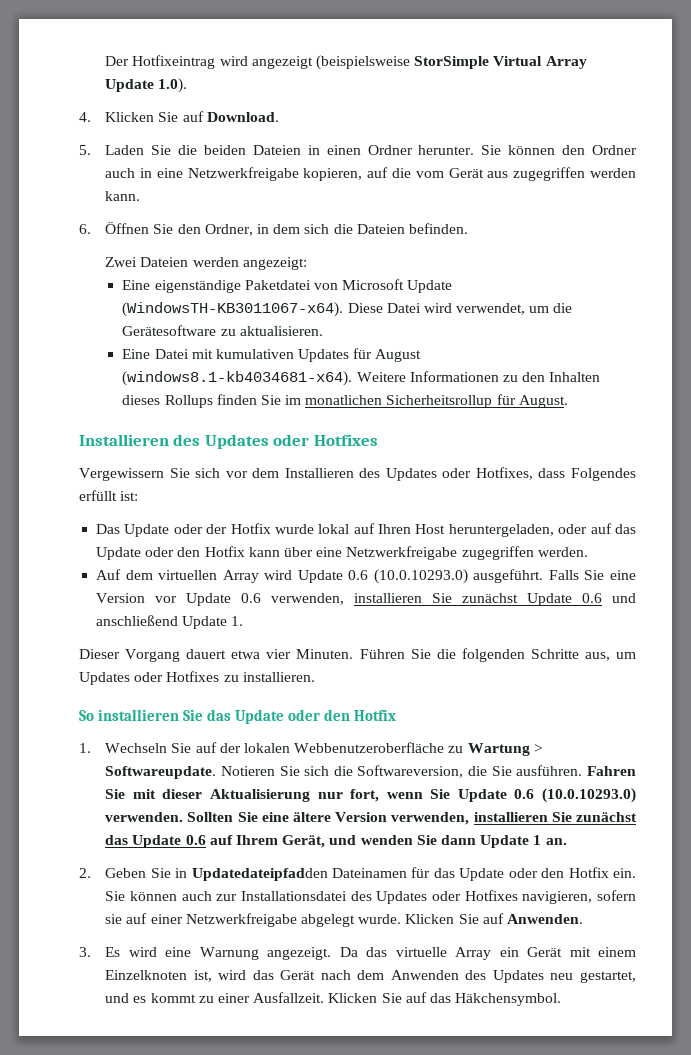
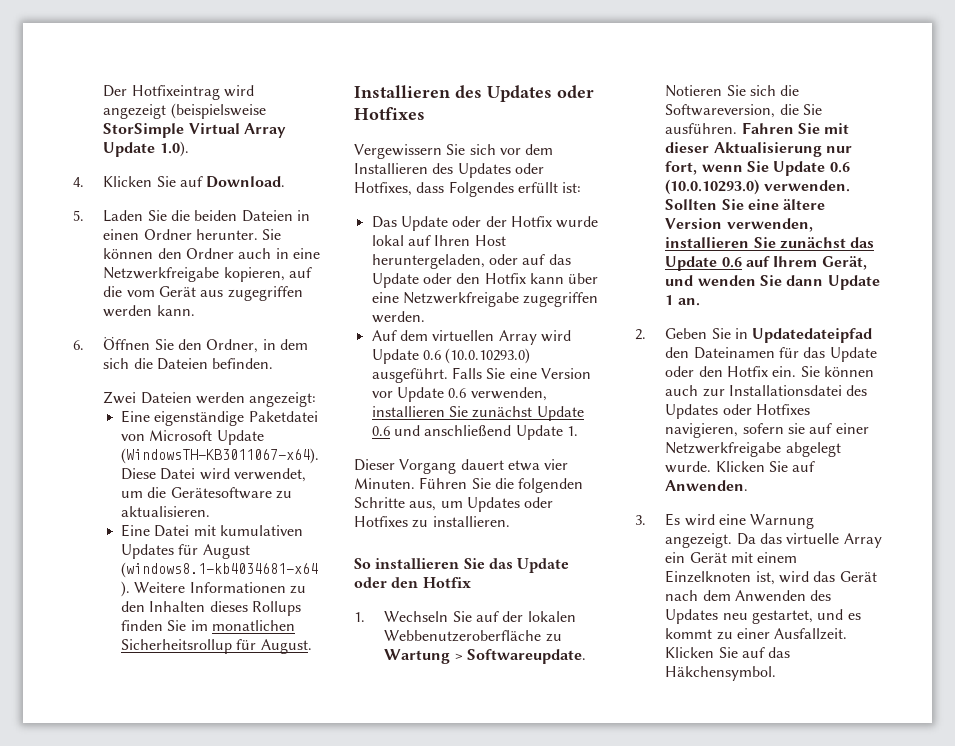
- 2. Geben Sie in Updatedateipfadden Dateinamen für das Update oder den Hotfix ein.
+ 2. Geben Sie in Updatedateipfad den Dateinamen für das Update oder den Hotfix ein.

